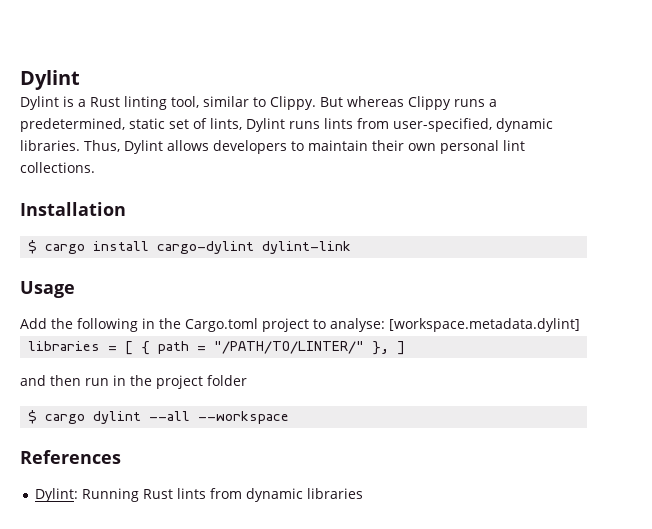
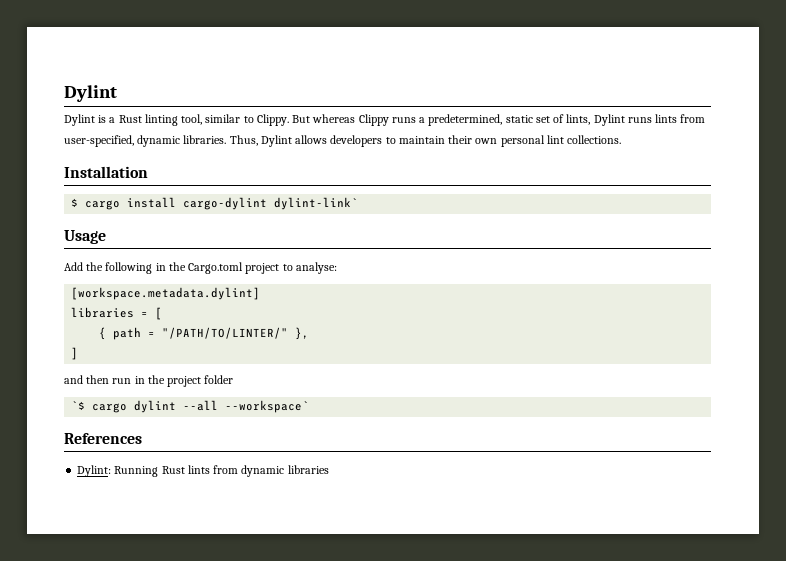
- $ cargo install cargo-dylint dylint-link
+ $ cargo install cargo-dylint dylint-link`
- Add the following in the Cargo.toml project to analyse: [workspace.metadata.dylint]
+ Add the following in the Cargo.toml project to analyse:
+ [workspace.metadata.dylint]
- libraries = [ { path = "/PATH/TO/LINTER/" }, ]
+ libraries = [
+ { path = "/PATH/TO/LINTER/" },
+ ]
- $ cargo dylint --all --workspace
+ `$ cargo dylint --all --workspace`

